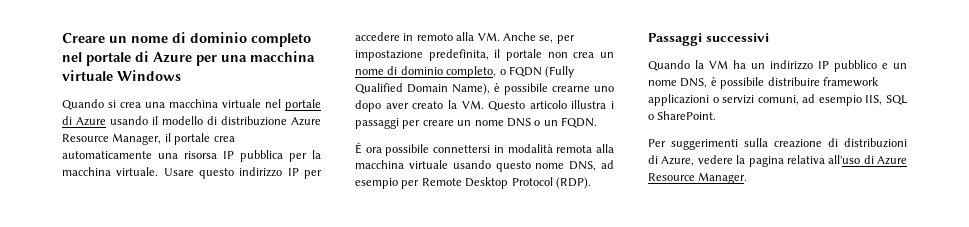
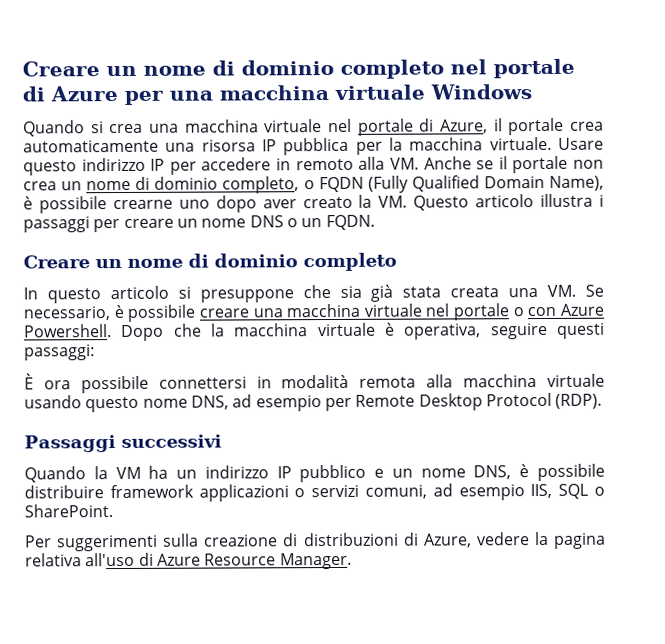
- Quando si crea una macchina virtuale nel portale di Azure usando il modello di distribuzione Azure Resource Manager, il portale crea automaticamente una risorsa IP pubblica per la macchina virtuale.
+ Quando si crea una macchina virtuale nel portale di Azure, il portale crea automaticamente una risorsa IP pubblica per la macchina virtuale.
- Usare questo indirizzo IP per accedere in remoto alla VM. Anche se, per impostazione predefinita, il portale non crea un nome di dominio completo, o FQDN (Fully Qualified Domain Name), è possibile crearne uno dopo aver creato la VM. Questo articolo illustra i passaggi per creare un nome DNS o un FQDN.
+ Usare questo indirizzo IP per accedere in remoto alla VM. Anche se il portale non crea un nome di dominio completo, o FQDN (Fully Qualified Domain Name), è possibile crearne uno dopo aver creato la VM. Questo articolo illustra i passaggi per creare un nome DNS o un FQDN.
+ Creare un nome di dominio completo
+ In questo articolo si presuppone che sia già stata creata una VM. Se necessario, è possibile creare una macchina virtuale nel portale o con Azure Powershell. Dopo che la macchina virtuale è operativa, seguire questi passaggi:

